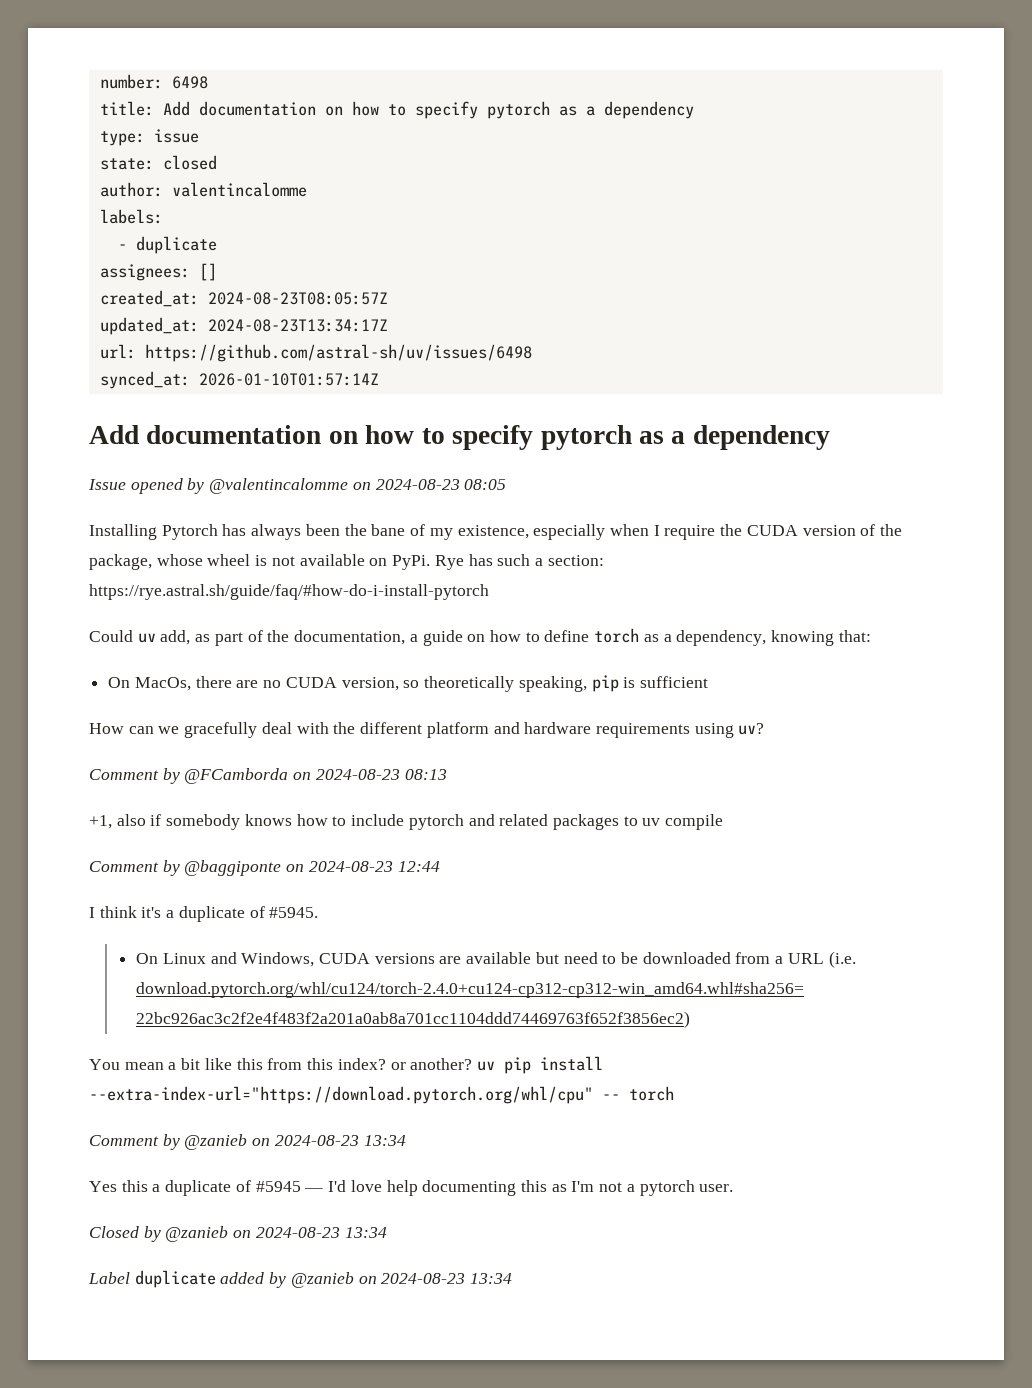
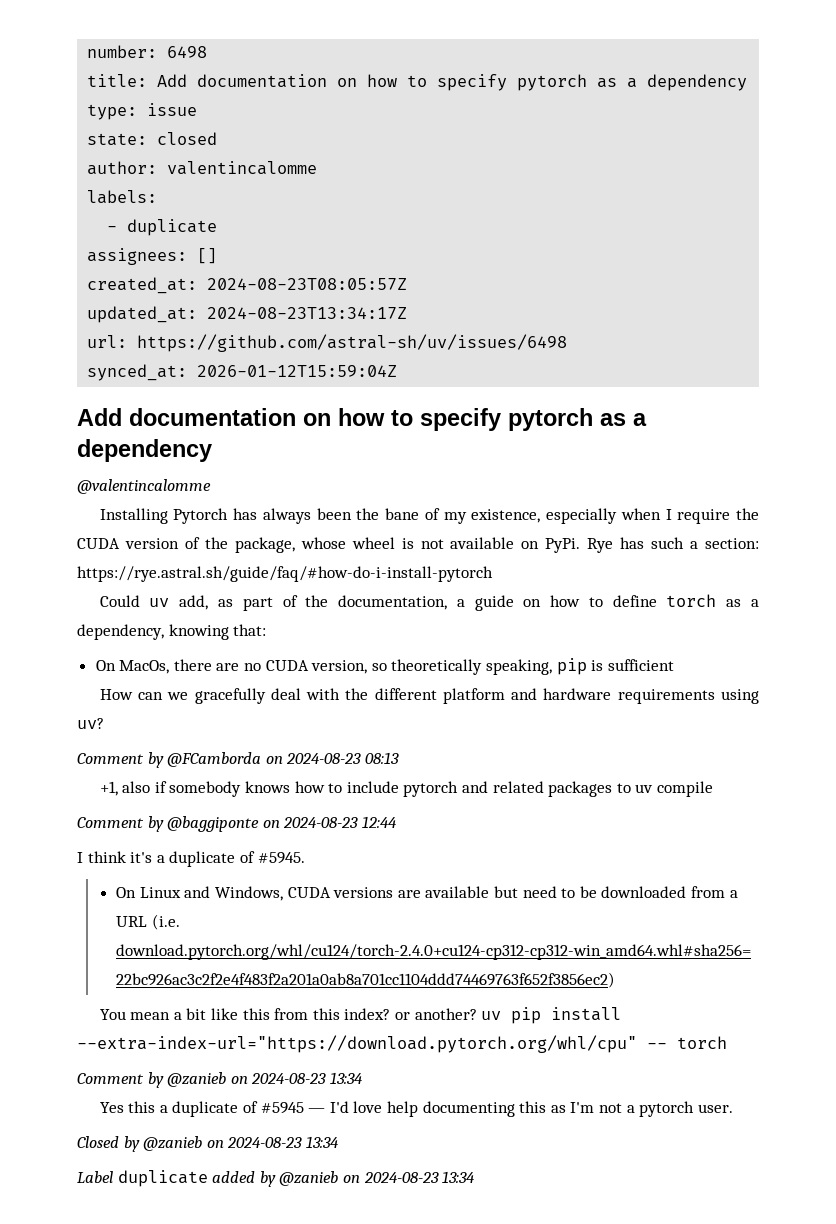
- synced_at: 2026-01-10T01:57:14Z
+ synced_at: 2026-01-12T15:59:04Z
- Issue opened by @valentincalomme on 2024-08-23 08:05
+ @valentincalomme

